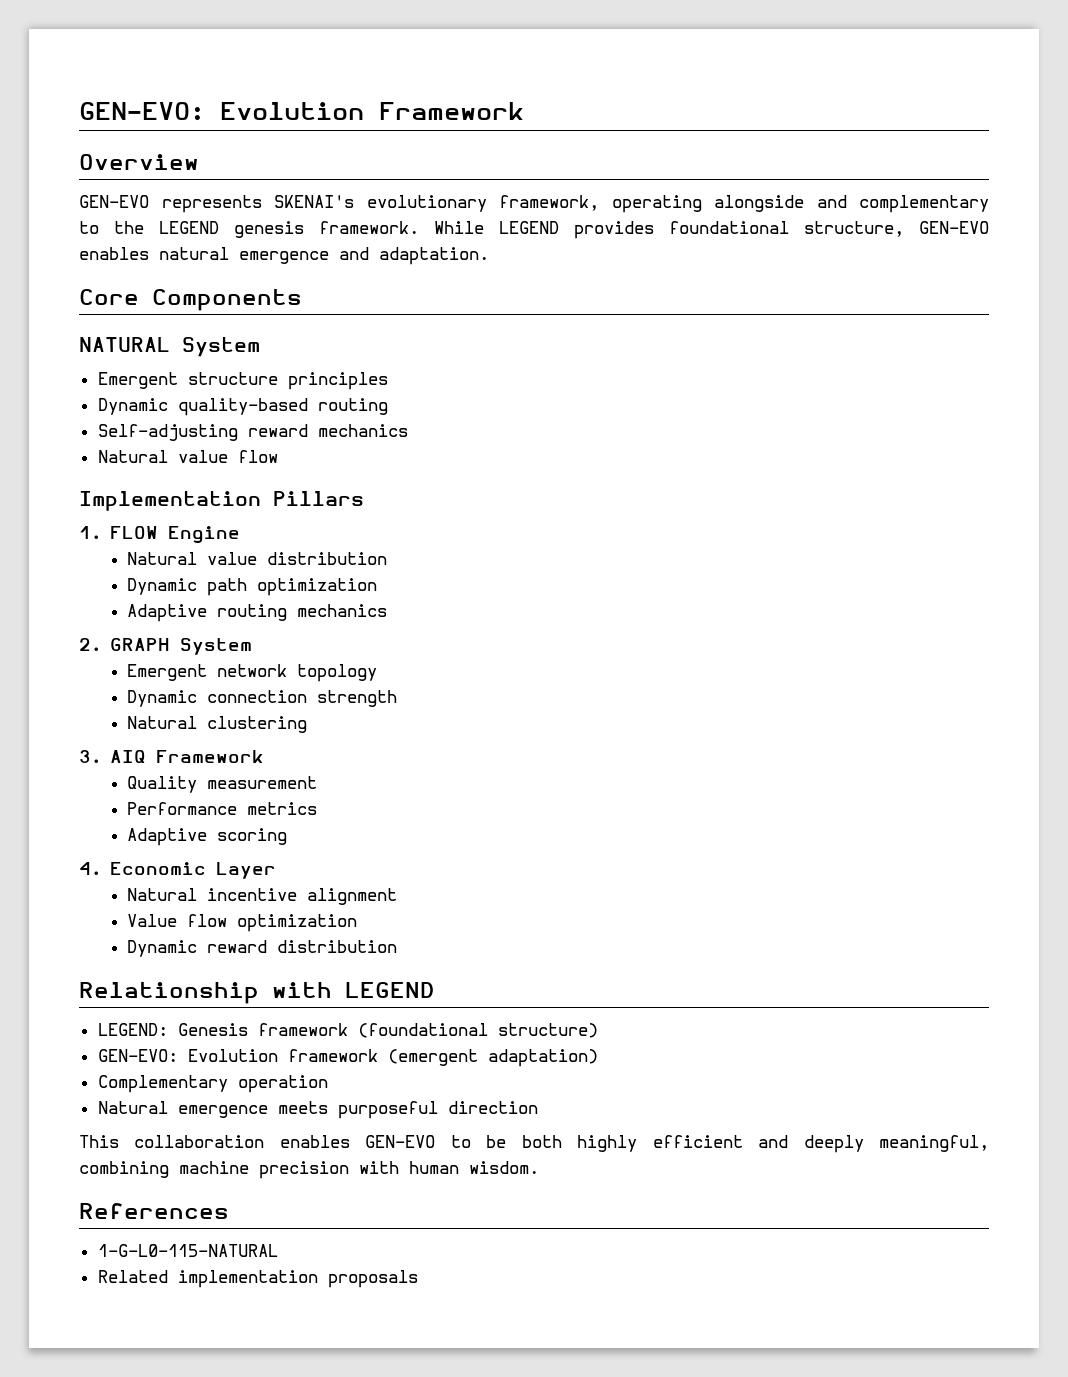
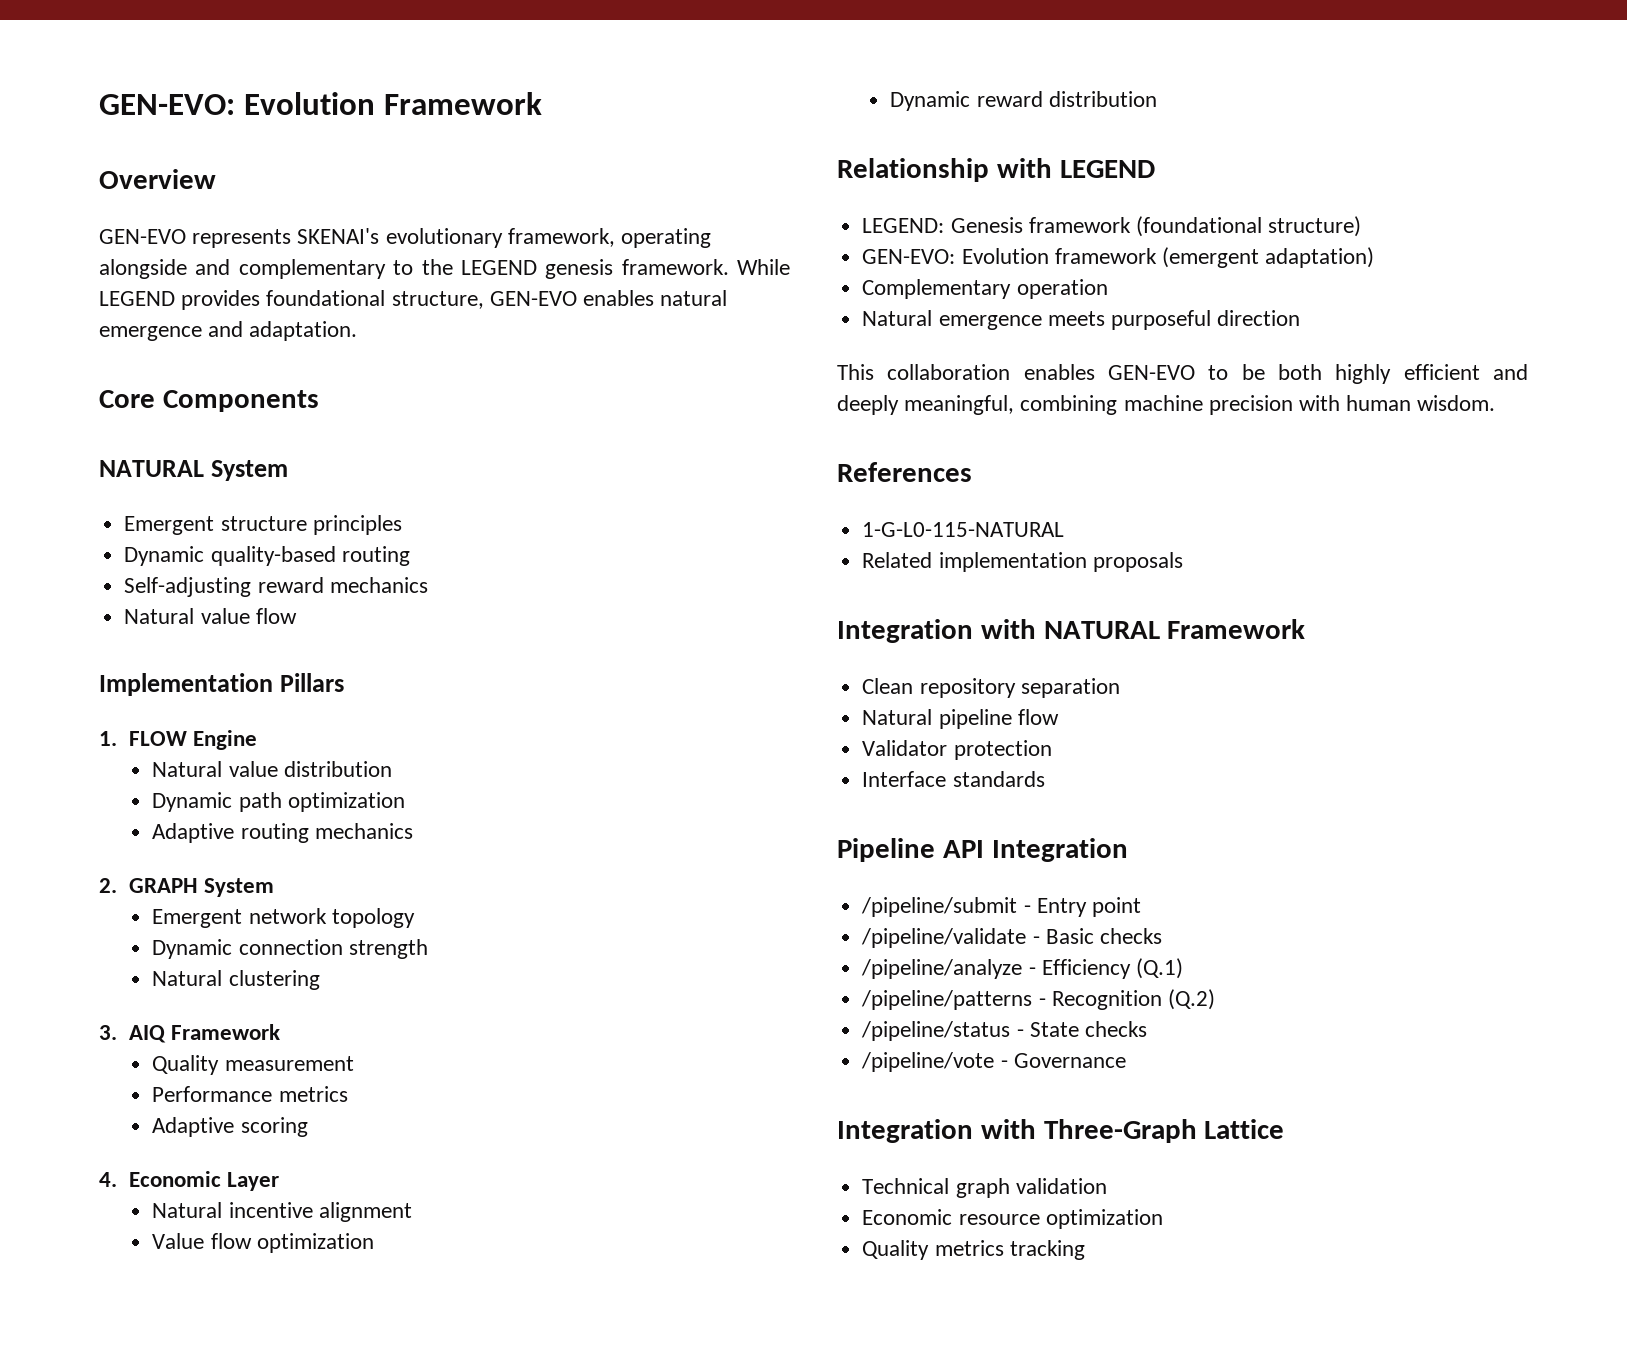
+ Integration with NATURAL Framework
+ Clean repository separation
+ Natural pipeline flow
+ Validator protection
+ Interface standards
+ Pipeline API Integration
+ /pipeline/submit - Entry point
+ /pipeline/validate - Basic checks
+ /pipeline/analyze - Efficiency (Q.1)
+ /pipeline/patterns - Recognition (Q.2)
+ /pipeline/status - State checks
+ /pipeline/vote - Governance
+ Integration with Three-Graph Lattice
+ Technical graph validation
+ Economic resource optimization
+ Quality metrics tracking

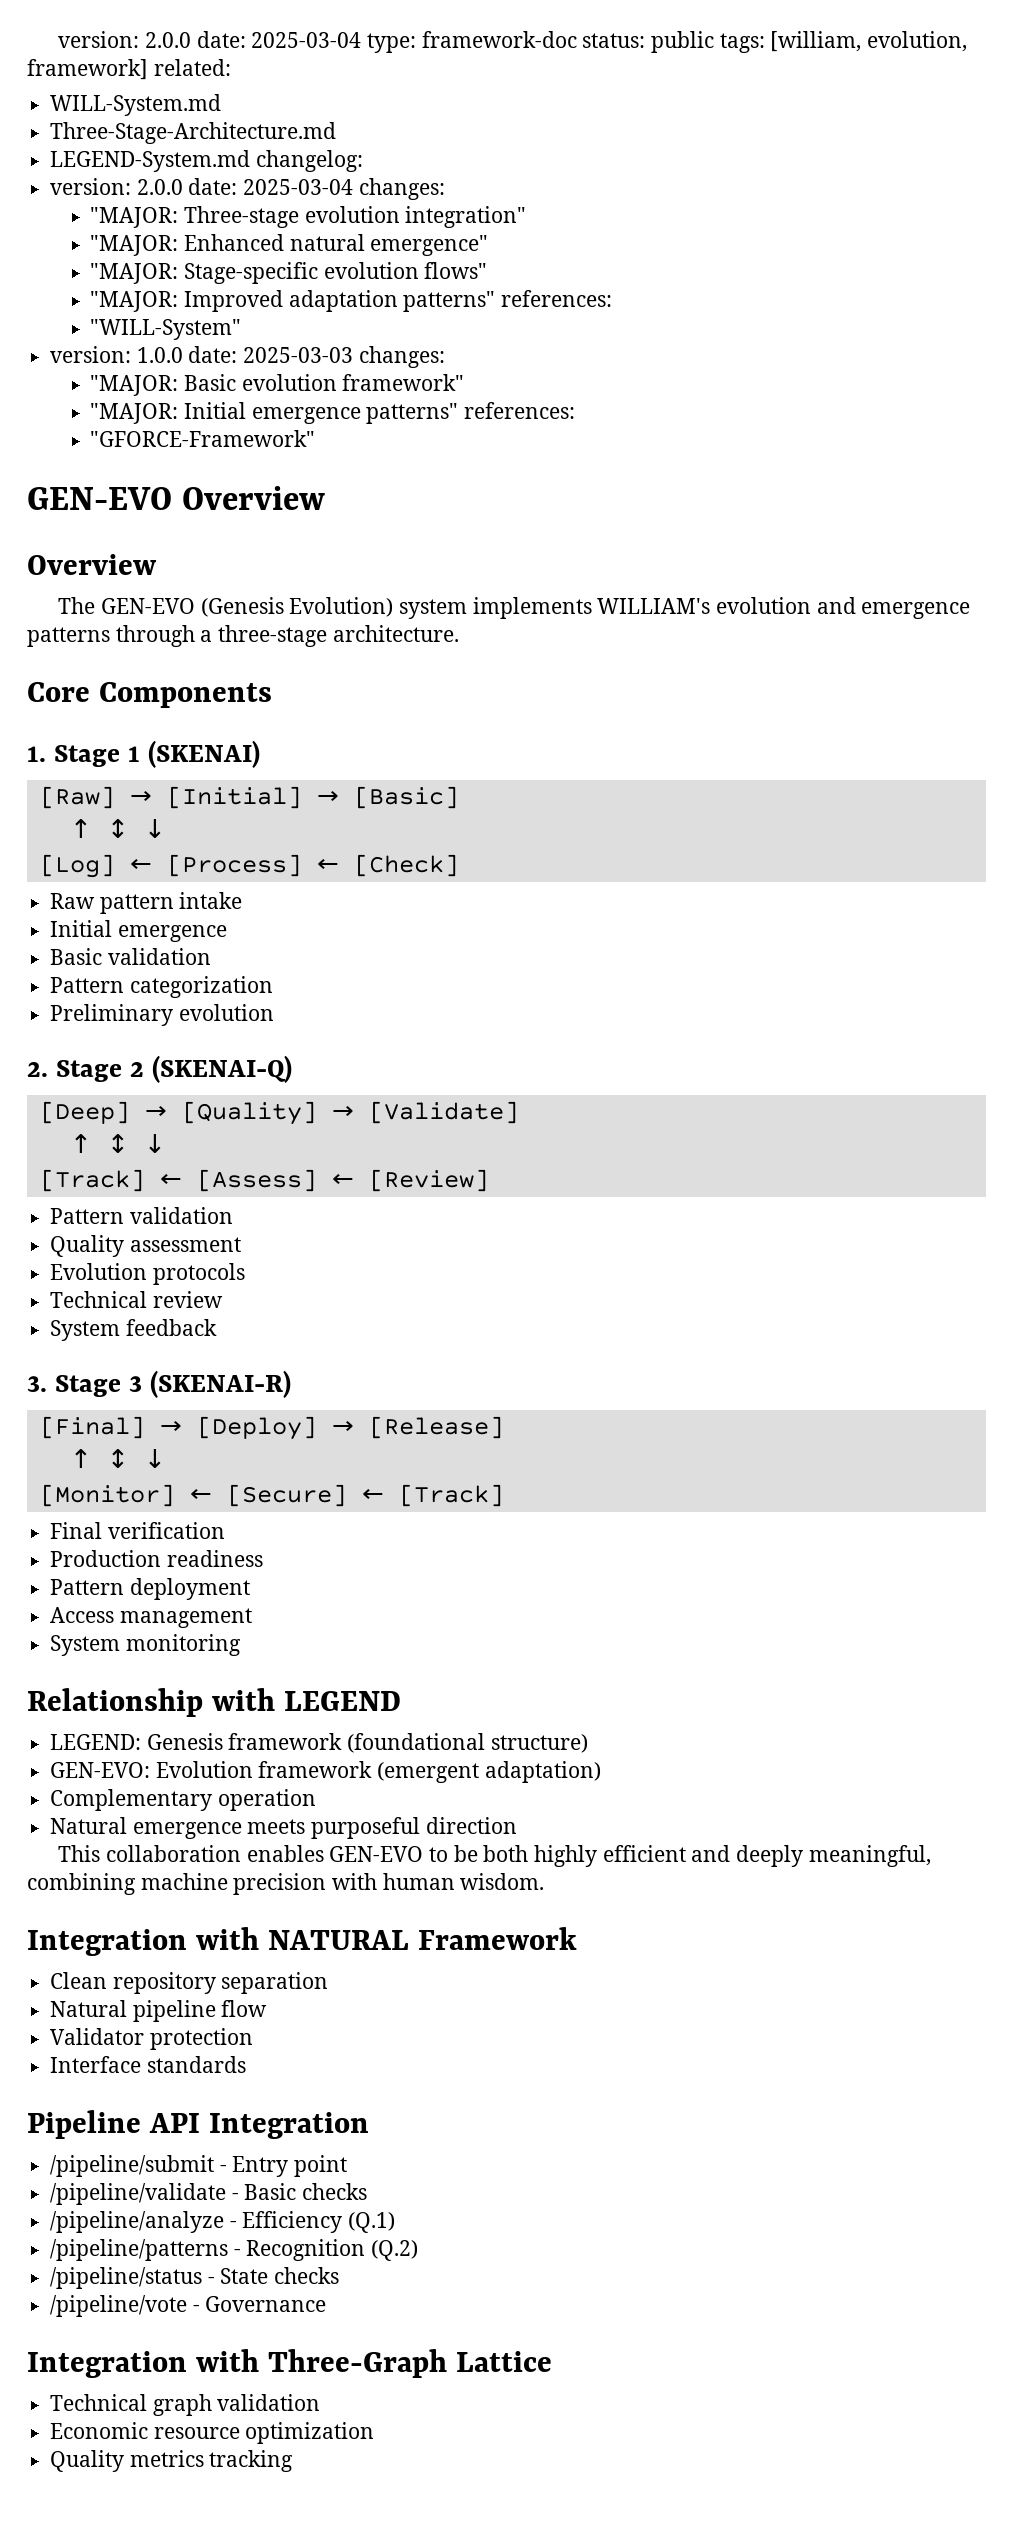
- GEN-EVO: Evolution Framework
+ version: 2.0.0 date: 2025-03-04 type: framework-doc status: public tags: [william, evolution, framework] related:
+ WILL-System.md
+ Three-Stage-Architecture.md
+ LEGEND-System.md changelog:
+ version: 2.0.0 date: 2025-03-04 changes:
+ "MAJOR: Three-stage evolution integration"
+ "MAJOR: Enhanced natural emergence"
+ "MAJOR: Stage-specific evolution flows"
+ "MAJOR: Improved adaptation patterns" references:
+ "WILL-System"
+ version: 1.0.0 date: 2025-03-03 changes:
+ "MAJOR: Basic evolution framework"
+ "MAJOR: Initial emergence patterns" references:
+ "GFORCE-Framework"
+ GEN-EVO Overview
  Overview
- GEN-EVO represents SKENAI's evolutionary framework, operating alongside and complementary to the LEGEND genesis framework. While LEGEND provides foundational structure, GEN-EVO enables natural emergence and adaptation.
+ The GEN-EVO (Genesis Evolution) system implements WILLIAM's evolution and emergence patterns through a three-stage architecture.
  Core Components
- NATURAL System
- Emergent structure principles
- Dynamic quality-based routing
- Self-adjusting reward mechanics
- Natural value flow
- Implementation Pillars
- 1. FLOW Engine
- Natural value distribution
- Dynamic path optimization
- Adaptive routing mechanics
- 2. GRAPH System
- Emergent network topology
- Dynamic connection strength
- Natural clustering
- 3. AIQ Framework
- Quality measurement
- Performance metrics
- Adaptive scoring
- 4. Economic Layer
- Natural incentive alignment
- Value flow optimization
- Dynamic reward distribution
+ 1. Stage 1 (SKENAI)
+ [Raw] → [Initial] → [Basic]
+ ↑ ↕ ↓
+ [Log] ← [Process] ← [Check]
+ Raw pattern intake
+ Initial emergence
+ Basic validation
+ Pattern categorization
+ Preliminary evolution
+ 2. Stage 2 (SKENAI-Q)
+ [Deep] → [Quality] → [Validate]
+ ↑ ↕ ↓
+ [Track] ← [Assess] ← [Review]
+ Pattern validation
+ Quality assessment
+ Evolution protocols
+ Technical review
+ System feedback
+ 3. Stage 3 (SKENAI-R)
+ [Final] → [Deploy] → [Release]
+ ↑ ↕ ↓
+ [Monitor] ← [Secure] ← [Track]
+ Final verification
+ Production readiness
+ Pattern deployment
+ Access management
+ System monitoring
- References
- 1-G-L0-115-NATURAL
- Related implementation proposals

